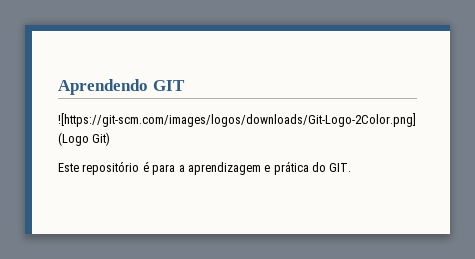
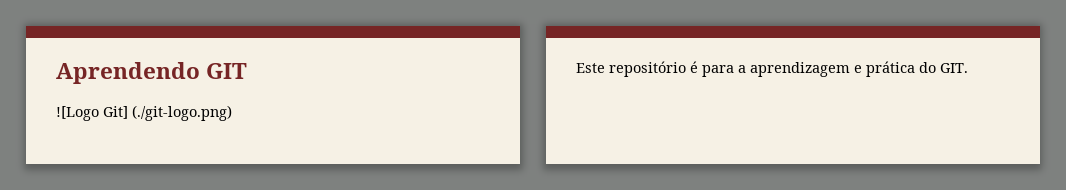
- ![https://git-scm.com/images/logos/downloads/Git-Logo-2Color.png] (Logo Git)
+ ![Logo Git] (./git-logo.png)

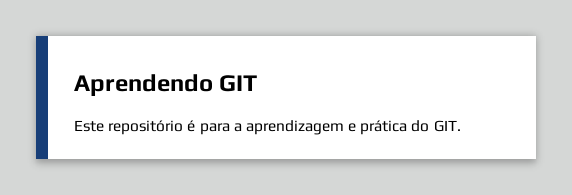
- ![Logo Git] (./git-logo.png)

